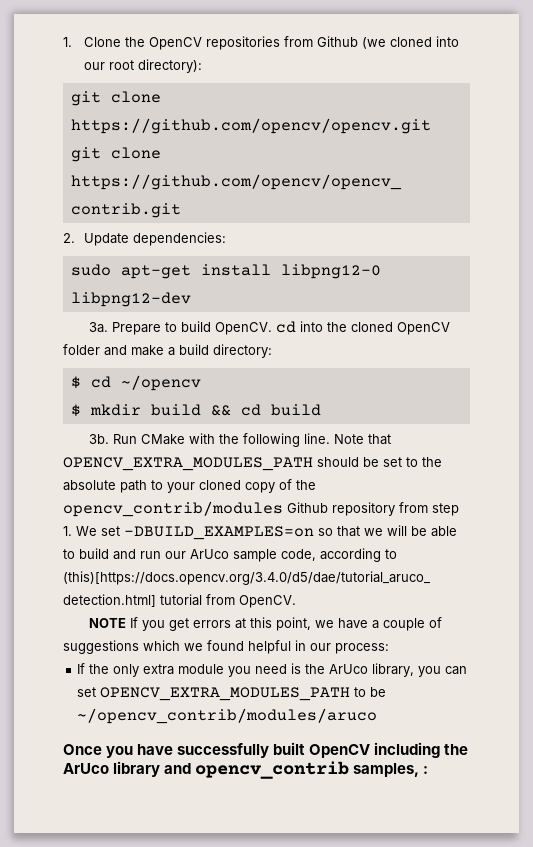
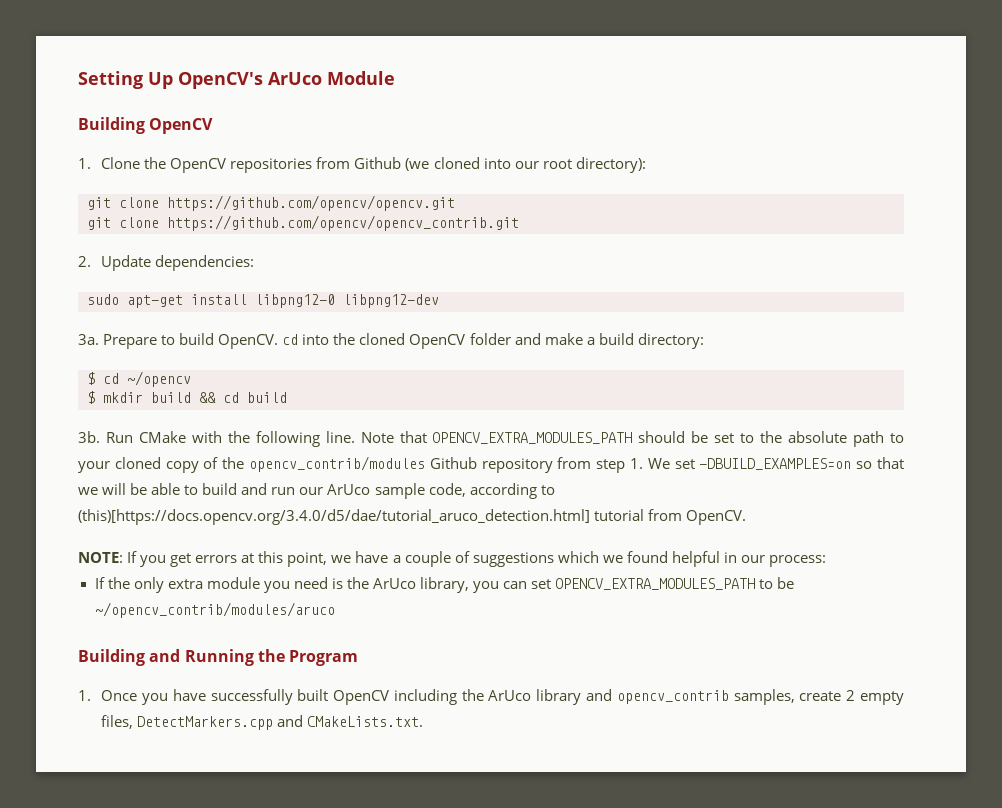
+ Setting Up OpenCV's ArUco Module
+ Building OpenCV
- NOTE If you get errors at this point, we have a couple of suggestions which we found helpful in our process:
+ NOTE: If you get errors at this point, we have a couple of suggestions which we found helpful in our process:
- Once you have successfully built OpenCV including the ArUco library and opencv_contrib samples, :
+ Building and Running the Program
+ 1. Once you have successfully built OpenCV including the ArUco library and opencv_contrib samples, create 2 empty files, DetectMarkers.cpp and CMakeLists.txt.

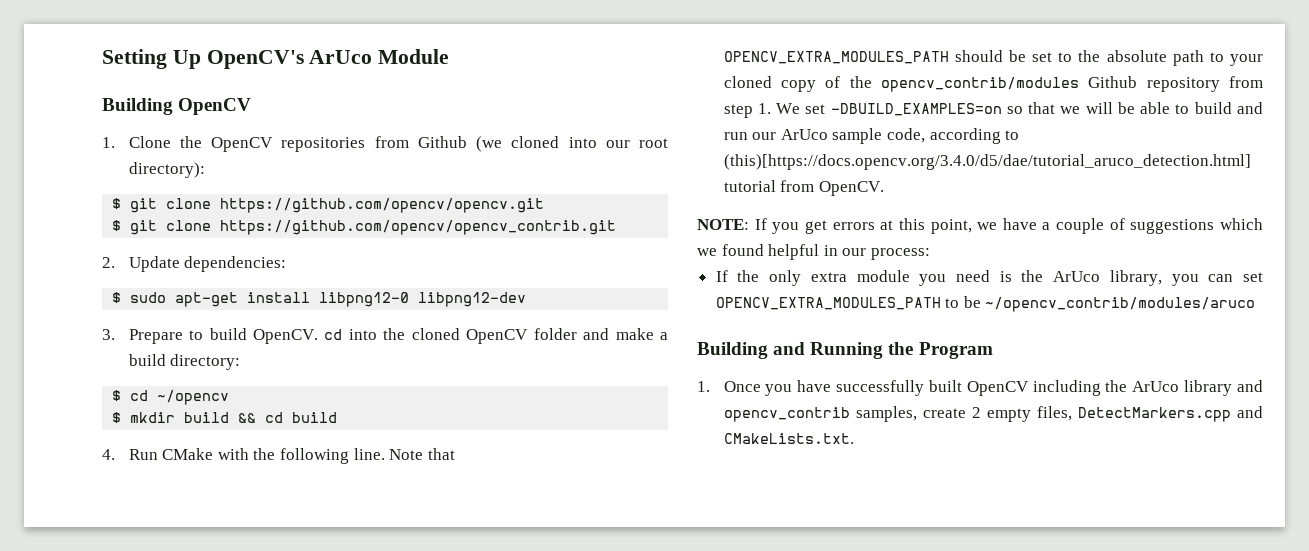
- git clone https://github.com/opencv/opencv.git
+ $ git clone https://github.com/opencv/opencv.git
- git clone https://github.com/opencv/opencv_contrib.git
+ $ git clone https://github.com/opencv/opencv_contrib.git
- sudo apt-get install libpng12-0 libpng12-dev
+ $ sudo apt-get install libpng12-0 libpng12-dev
- 3a. Prepare to build OpenCV. cd into the cloned OpenCV folder and make a build directory:
+ 3. Prepare to build OpenCV. cd into the cloned OpenCV folder and make a build directory:
- 3b. Run CMake with the following line.
+ 4. Run CMake with the following line.

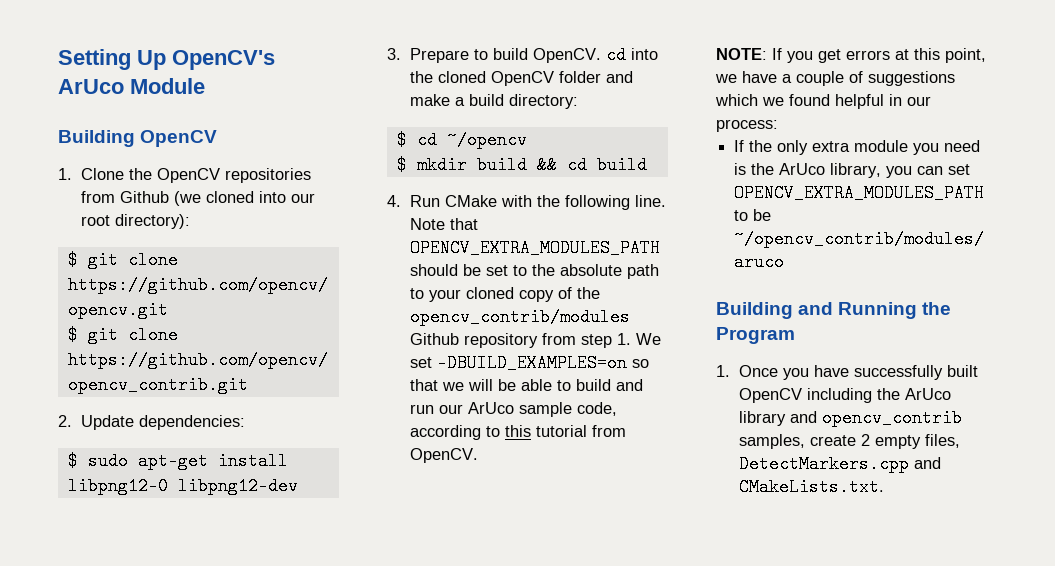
- Note that OPENCV_EXTRA_MODULES_PATH should be set to the absolute path to your cloned copy of the opencv_contrib/modules Github repository from step 1. We set -DBUILD_EXAMPLES=on so that we will be able to build and run our ArUco sample code, according to (this)[https://docs.opencv.org/3.4.0/d5/dae/tutorial_aruco_detection.html] tutorial from OpenCV.
+ Note that OPENCV_EXTRA_MODULES_PATH should be set to the absolute path to your cloned copy of the opencv_contrib/modules Github repository from step 1. We set -DBUILD_EXAMPLES=on so that we will be able to build and run our ArUco sample code, according to this tutorial from OpenCV.

